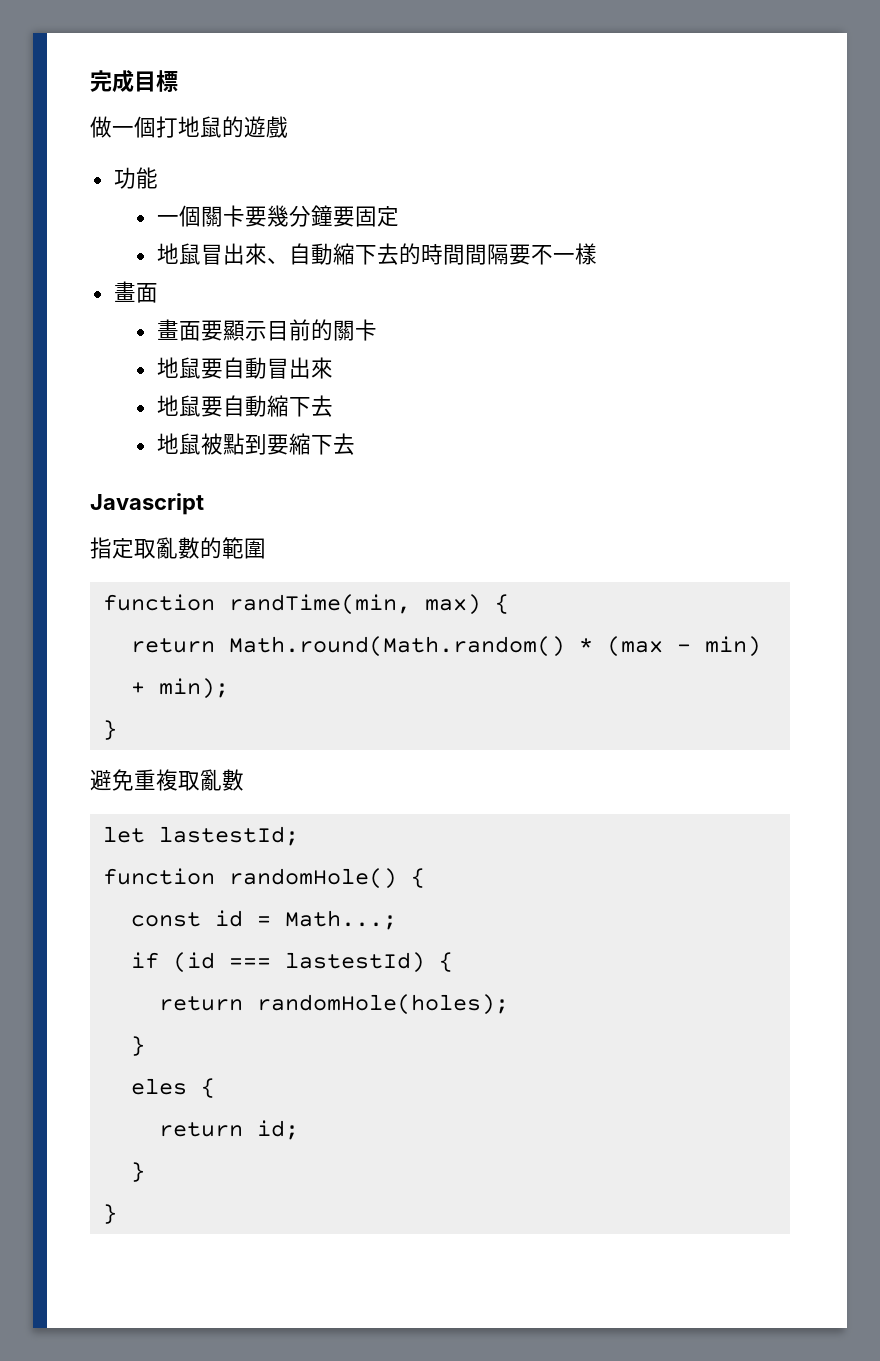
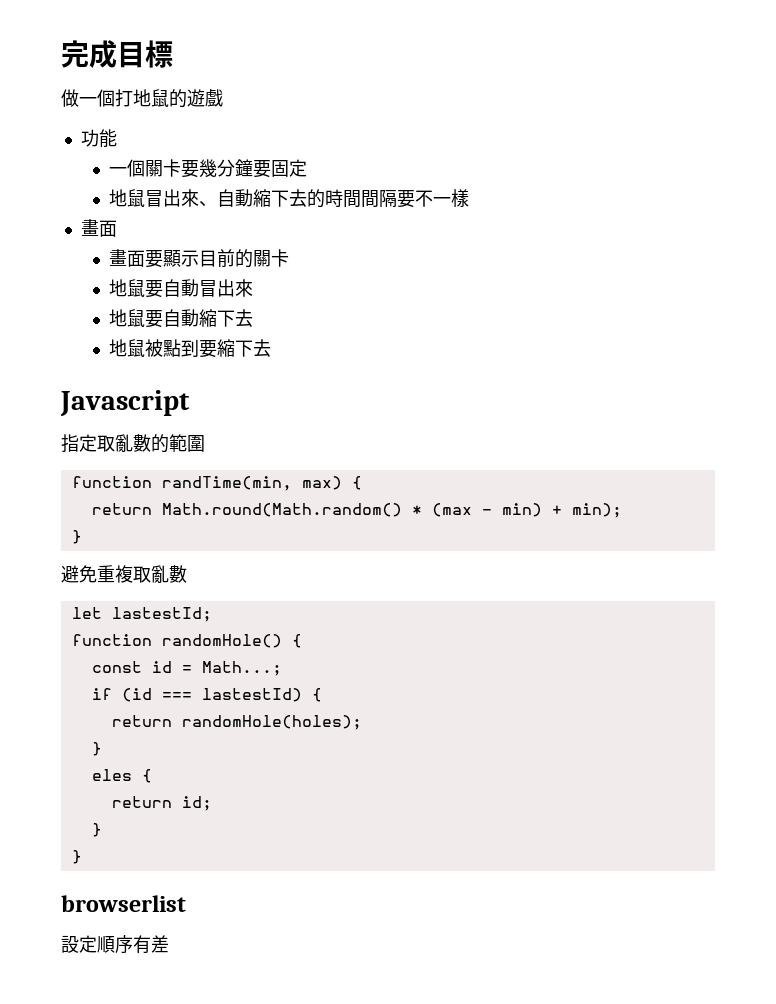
+ browserlist
+ 設定順序有差

